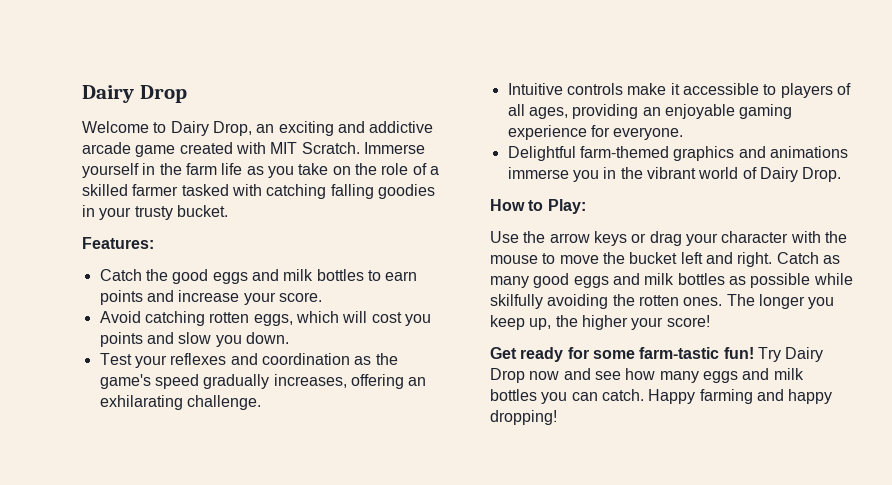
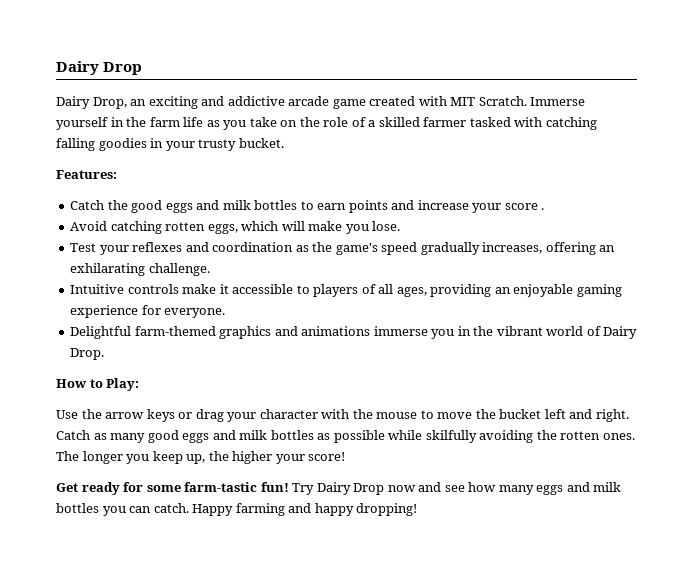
- Welcome to Dairy Drop, an exciting and addictive arcade game created with MIT Scratch.
+ Dairy Drop, an exciting and addictive arcade game created with MIT Scratch.
- Catch the good eggs and milk bottles to earn points and increase your score.
+ Catch the good eggs and milk bottles to earn points and increase your score .
- Avoid catching rotten eggs, which will cost you points and slow you down.
+ Avoid catching rotten eggs, which will make you lose.

